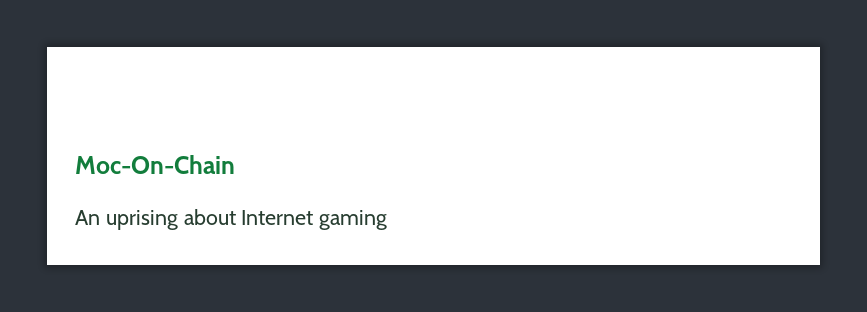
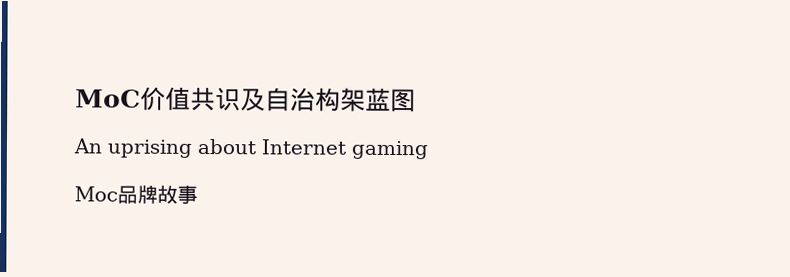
- Moc-On-Chain
+ MoC价值共识及自治构架蓝图
+ Moc品牌故事

